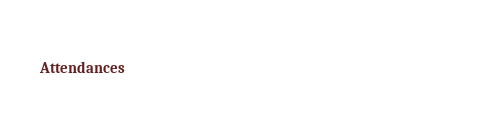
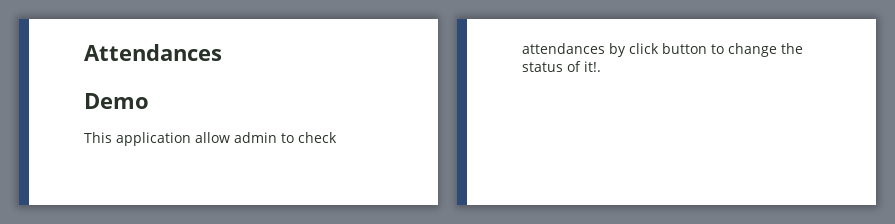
+ Demo
+ This application allow admin to check attendances by click button to change the status of it!.

